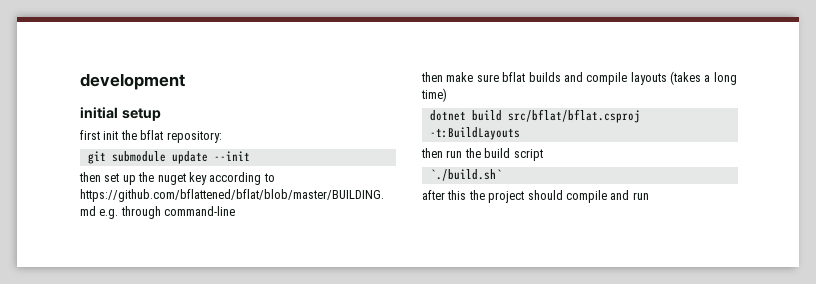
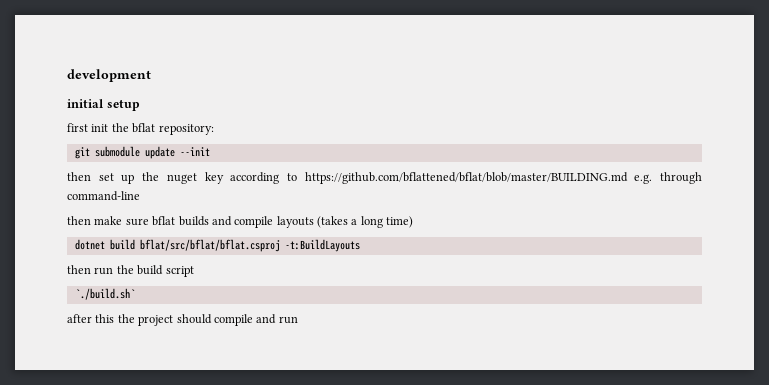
- dotnet build src/bflat/bflat.csproj -t:BuildLayouts
+ dotnet build bflat/src/bflat/bflat.csproj -t:BuildLayouts

